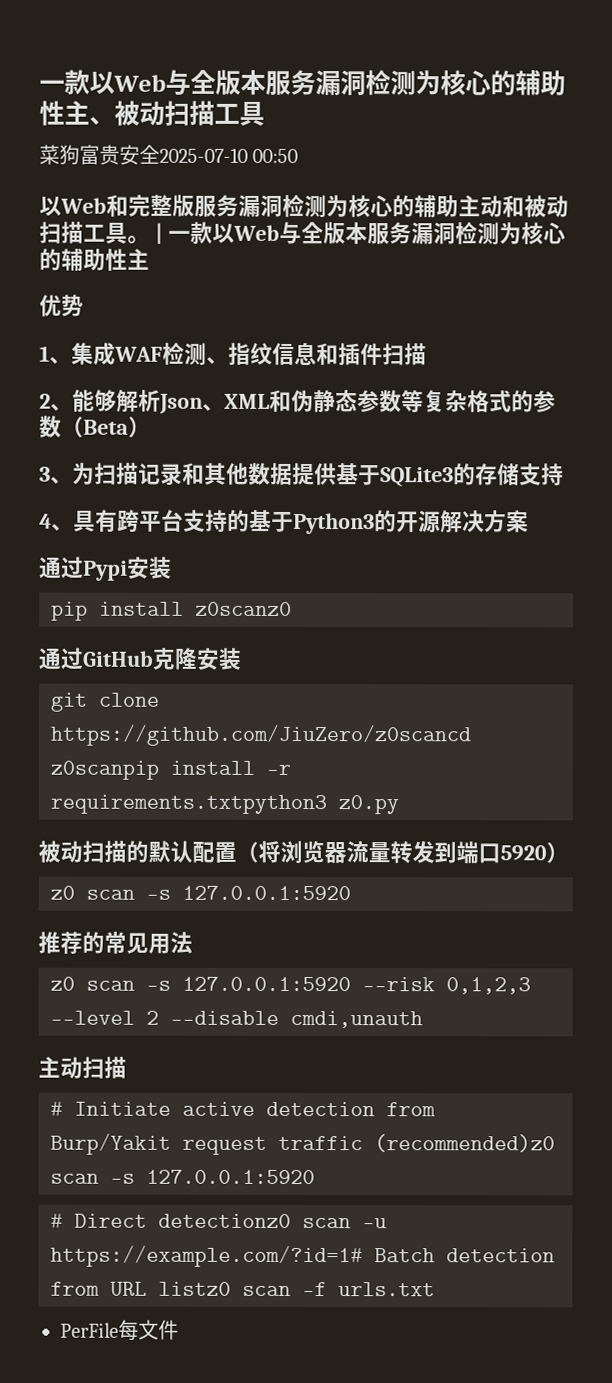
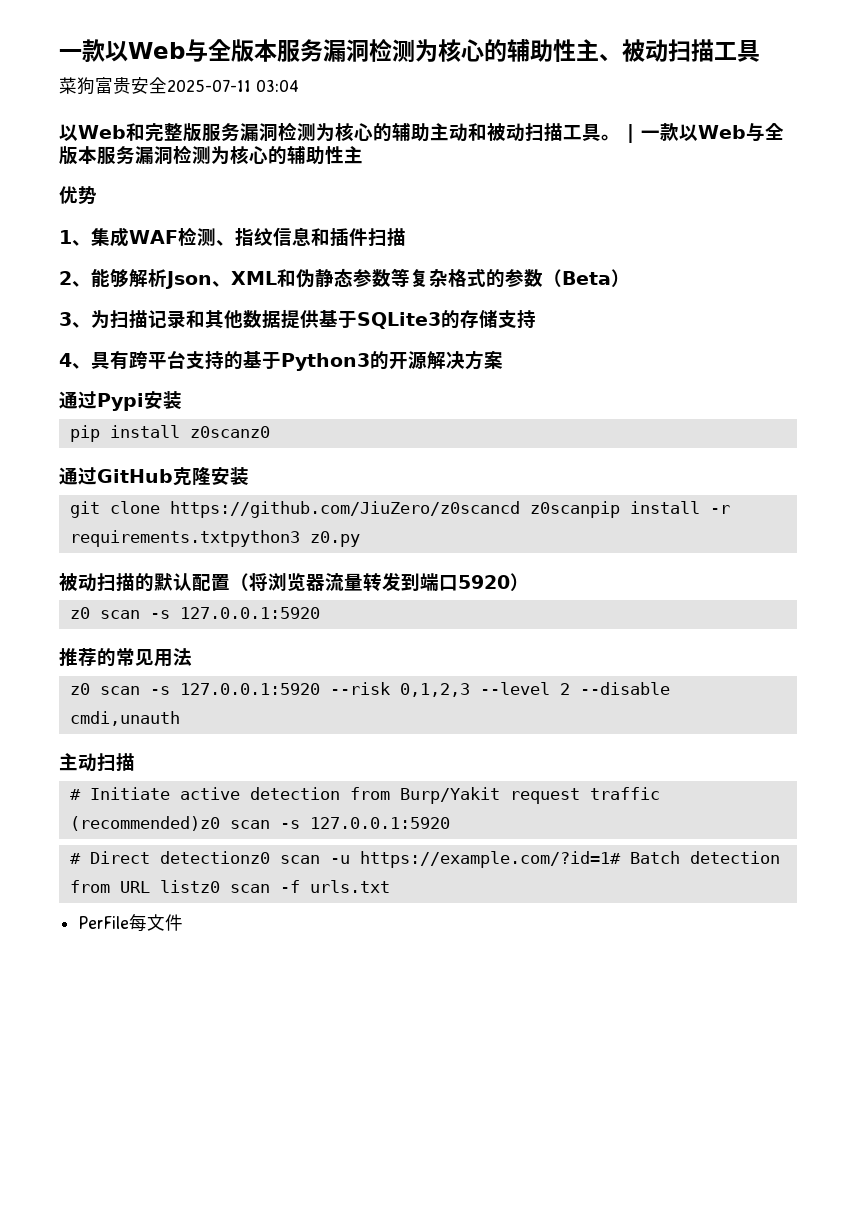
- 菜狗富贵安全2025-07-10 00:50
+ 菜狗富贵安全2025-07-11 03:04

